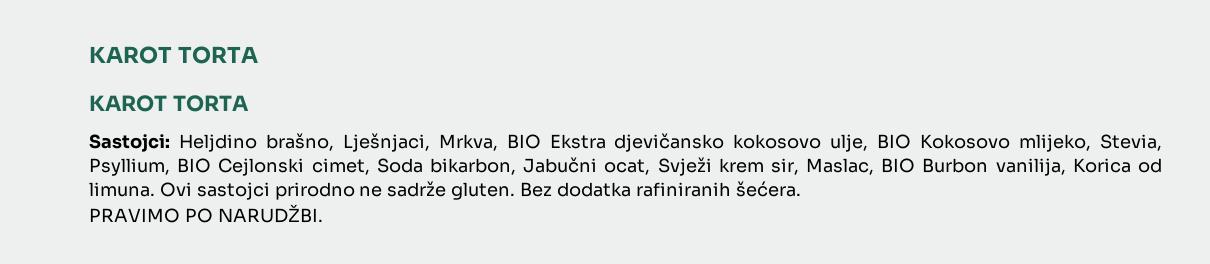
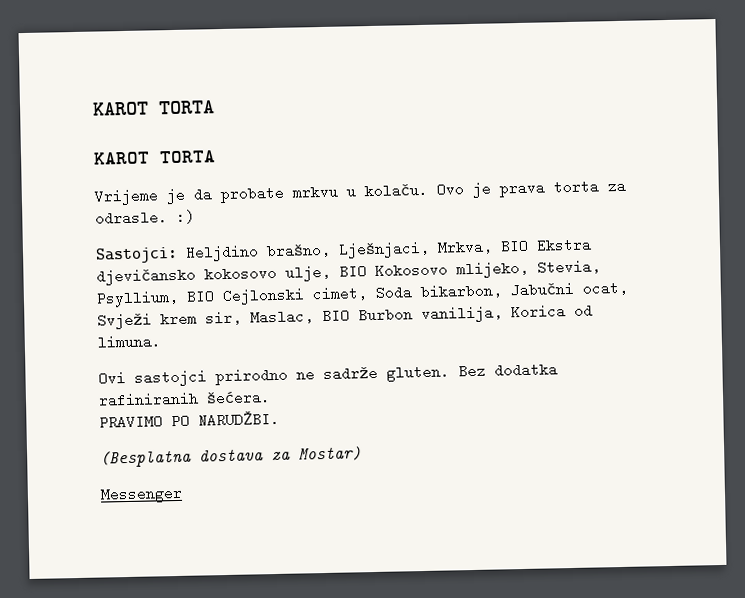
+ Vrijeme je da probate mrkvu u kolaču. Ovo je prava torta za odrasle. :)
- Sastojci: Heljdino brašno, Lješnjaci, Mrkva, BIO Ekstra djevičansko kokosovo ulje, BIO Kokosovo mlijeko, Stevia, Psyllium, BIO Cejlonski cimet, Soda bikarbon, Jabučni ocat, Svježi krem sir, Maslac, BIO Burbon vanilija, Korica od limuna. Ovi sastojci prirodno ne sadrže gluten.
+ Sastojci: Heljdino brašno, Lješnjaci, Mrkva, BIO Ekstra djevičansko kokosovo ulje, BIO Kokosovo mlijeko, Stevia, Psyllium, BIO Cejlonski cimet, Soda bikarbon, Jabučni ocat, Svježi krem sir, Maslac, BIO Burbon vanilija, Korica od limuna.
+ Ovi sastojci prirodno ne sadrže gluten.
+ (Besplatna dostava za Mostar)
+ Messenger

